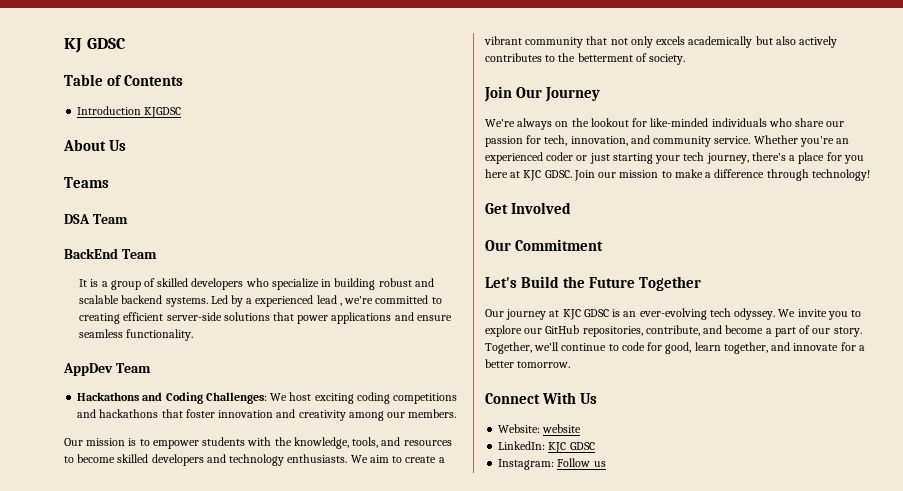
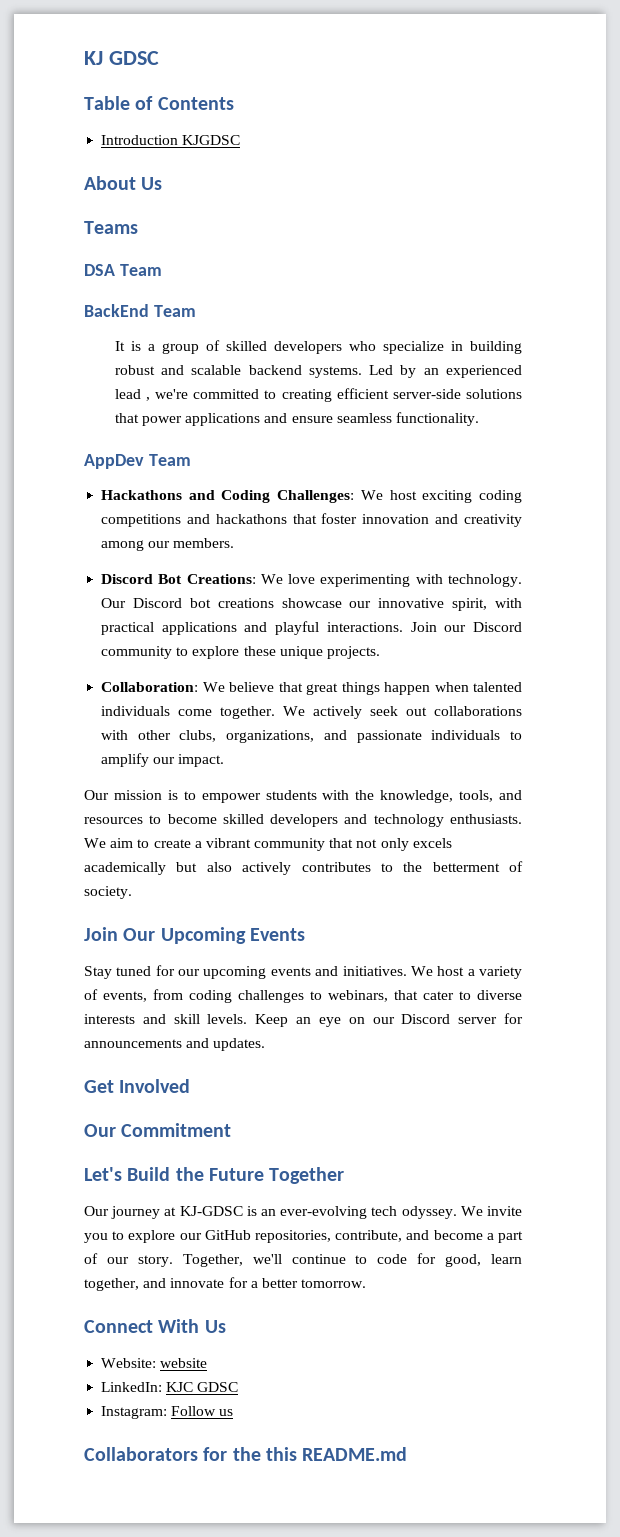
- Led by a experienced lead , we're committed to creating efficient server-side solutions that power applications and ensure seamless functionality.
+ Led by an experienced lead , we're committed to creating efficient server-side solutions that power applications and ensure seamless functionality.
+ Discord Bot Creations: We love experimenting with technology. Our Discord bot creations showcase our innovative spirit, with practical applications and playful interactions. Join our Discord community to explore these unique projects.
+ Collaboration: We believe that great things happen when talented individuals come together. We actively seek out collaborations with other clubs, organizations, and passionate individuals to amplify our impact.
- Join Our Journey
- We're always on the lookout for like-minded individuals who share our passion for tech, innovation, and community service. Whether you're an experienced coder or just starting your tech journey, there's a place for you here at KJC GDSC. Join our mission to make a difference through technology!
+ Join Our Upcoming Events
+ Stay tuned for our upcoming events and initiatives. We host a variety of events, from coding challenges to webinars, that cater to diverse interests and skill levels. Keep an eye on our Discord server for announcements and updates.
- Our journey at KJC GDSC is an ever-evolving tech odyssey.
+ Our journey at KJ-GDSC is an ever-evolving tech odyssey.
+ Collaborators for the this README.md

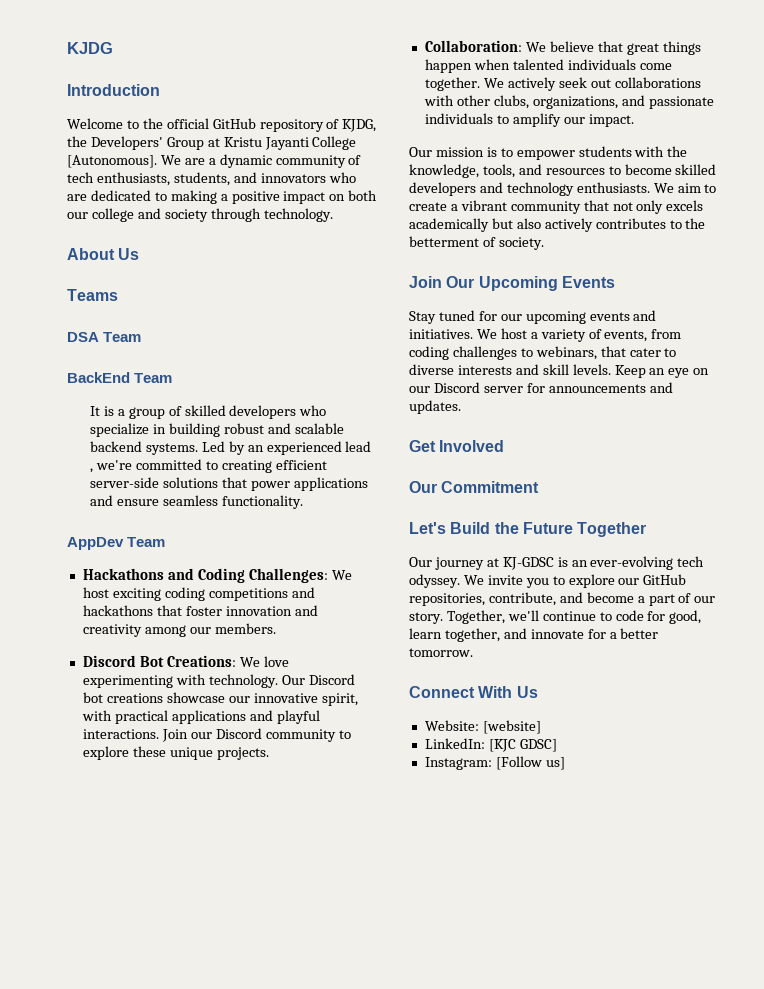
- KJ GDSC
- Table of Contents
- Introduction KJGDSC
+ KJDG
+ Introduction
+ Welcome to the official GitHub repository of KJDG, the Developers' Group at Kristu Jayanti College [Autonomous]. We are a dynamic community of tech enthusiasts, students, and innovators who are dedicated to making a positive impact on both our college and society through technology.
- Website: website
+ Website: [website]
- LinkedIn: KJC GDSC
+ LinkedIn: [KJC GDSC]
- Instagram: Follow us
- Collaborators for the this README.md
+ Instagram: [Follow us]

